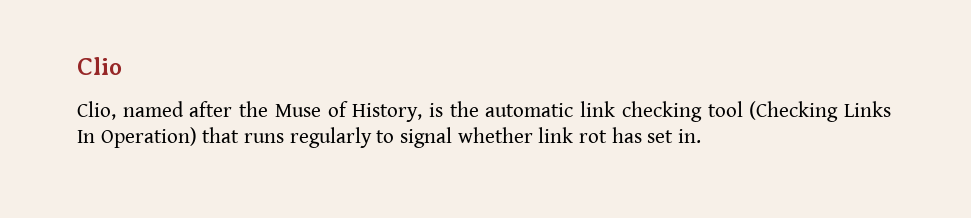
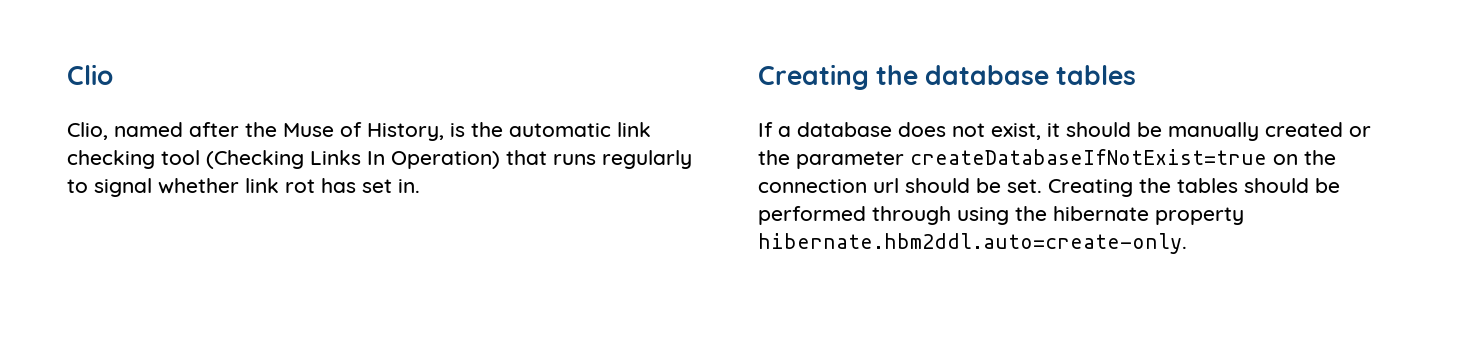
+ Creating the database tables
+ If a database does not exist, it should be manually created or the parameter createDatabaseIfNotExist=true on the connection url should be set. Creating the tables should be performed through using the hibernate property hibernate.hbm2ddl.auto=create-only.

